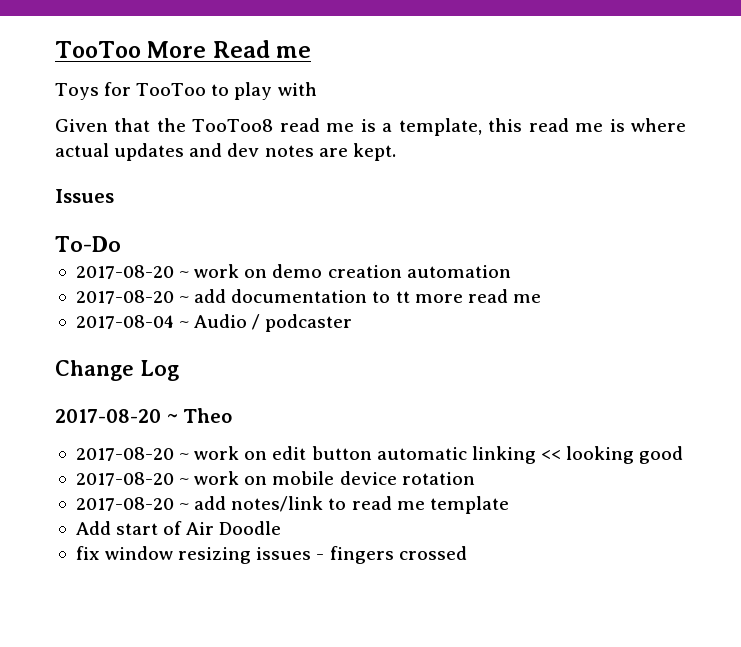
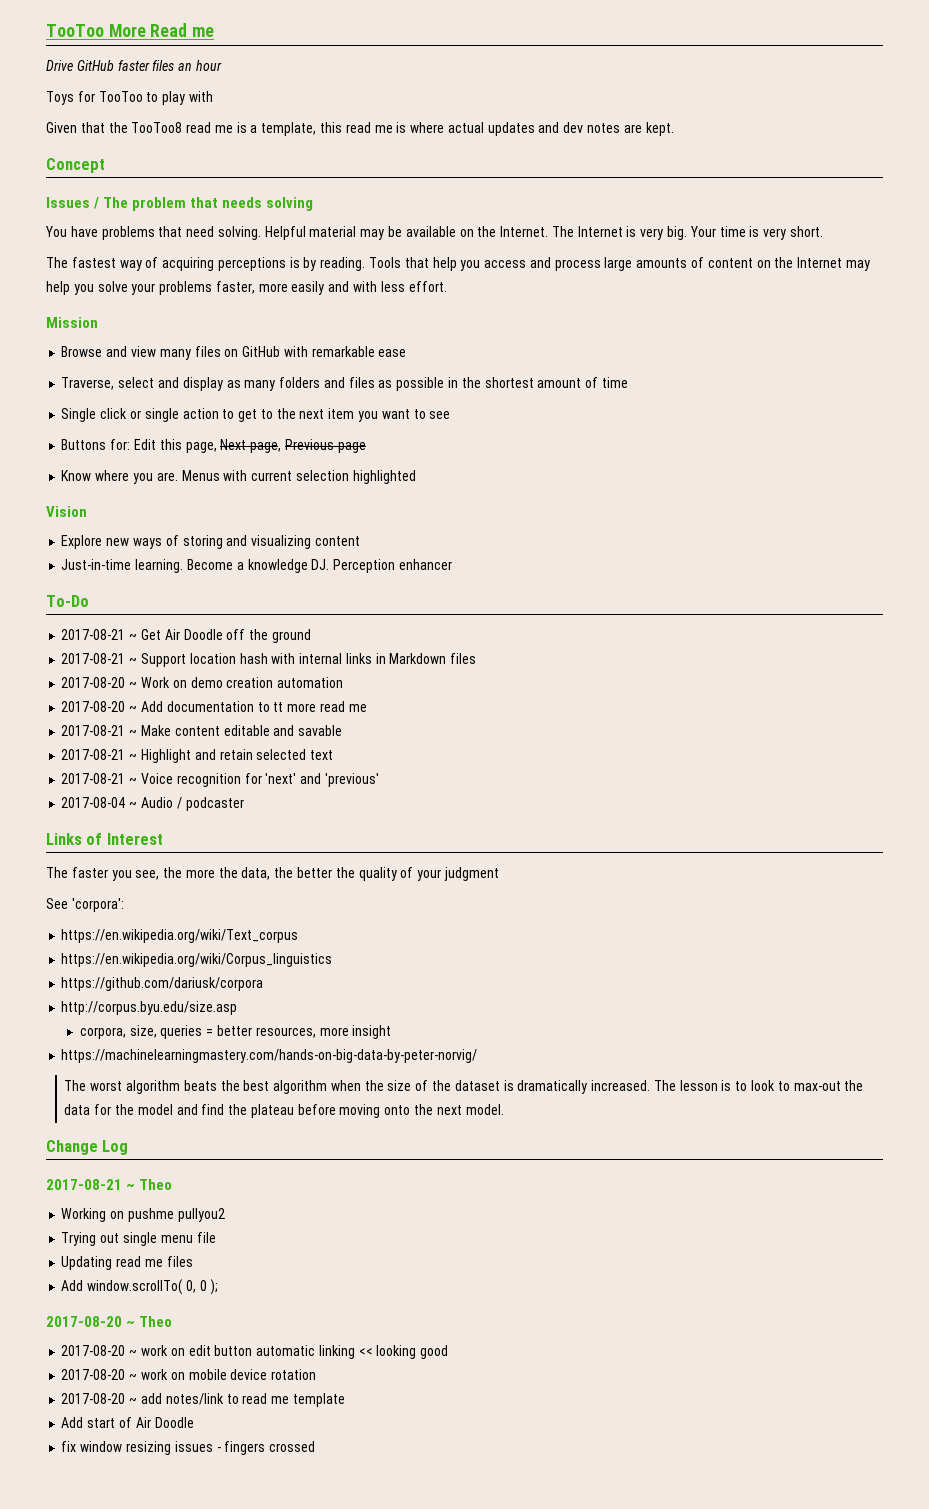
+ Drive GitHub faster files an hour
+ Concept
- Issues
+ Issues / The problem that needs solving
+ You have problems that need solving. Helpful material may be available on the Internet. The Internet is very big. Your time is very short.
+ The fastest way of acquiring perceptions is by reading. Tools that help you access and process large amounts of content on the Internet may help you solve your problems faster, more easily and with less effort.
+ Mission
+ Browse and view many files on GitHub with remarkable ease
+ Traverse, select and display as many folders and files as possible in the shortest amount of time
+ Single click or single action to get to the next item you want to see
+ Buttons for: Edit this page, Next page, Previous page
+ Know where you are. Menus with current selection highlighted
+ Vision
+ Explore new ways of storing and visualizing content
+ Just-in-time learning. Become a knowledge DJ. Perception enhancer
  To-Do
- 2017-08-20 ~ work on demo creation automation
+ 2017-08-21 ~ Get Air Doodle off the ground
+ 2017-08-21 ~ Support location hash with internal links in Markdown files
+ 2017-08-20 ~ Work on demo creation automation
- 2017-08-20 ~ add documentation to tt more read me
+ 2017-08-20 ~ Add documentation to tt more read me
+ 2017-08-21 ~ Make content editable and savable
+ 2017-08-21 ~ Highlight and retain selected text
+ 2017-08-21 ~ Voice recognition for 'next' and 'previous'
+ Links of Interest
+ The faster you see, the more the data, the better the quality of your judgment
+ See 'corpora':
+ https://en.wikipedia.org/wiki/Text_corpus
+ https://en.wikipedia.org/wiki/Corpus_linguistics
+ https://github.com/dariusk/corpora
+ http://corpus.byu.edu/size.asp
+ corpora, size, queries = better resources, more insight
+ https://machinelearningmastery.com/hands-on-big-data-by-peter-norvig/
+ The worst algorithm beats the best algorithm when the size of the dataset is dramatically increased. The lesson is to look to max-out the data for the model and find the plateau before moving onto the next model.
  Change Log
+ 2017-08-21 ~ Theo
+ Working on pushme pullyou2
+ Trying out single menu file
+ Updating read me files
+ Add window.scrollTo( 0, 0 );

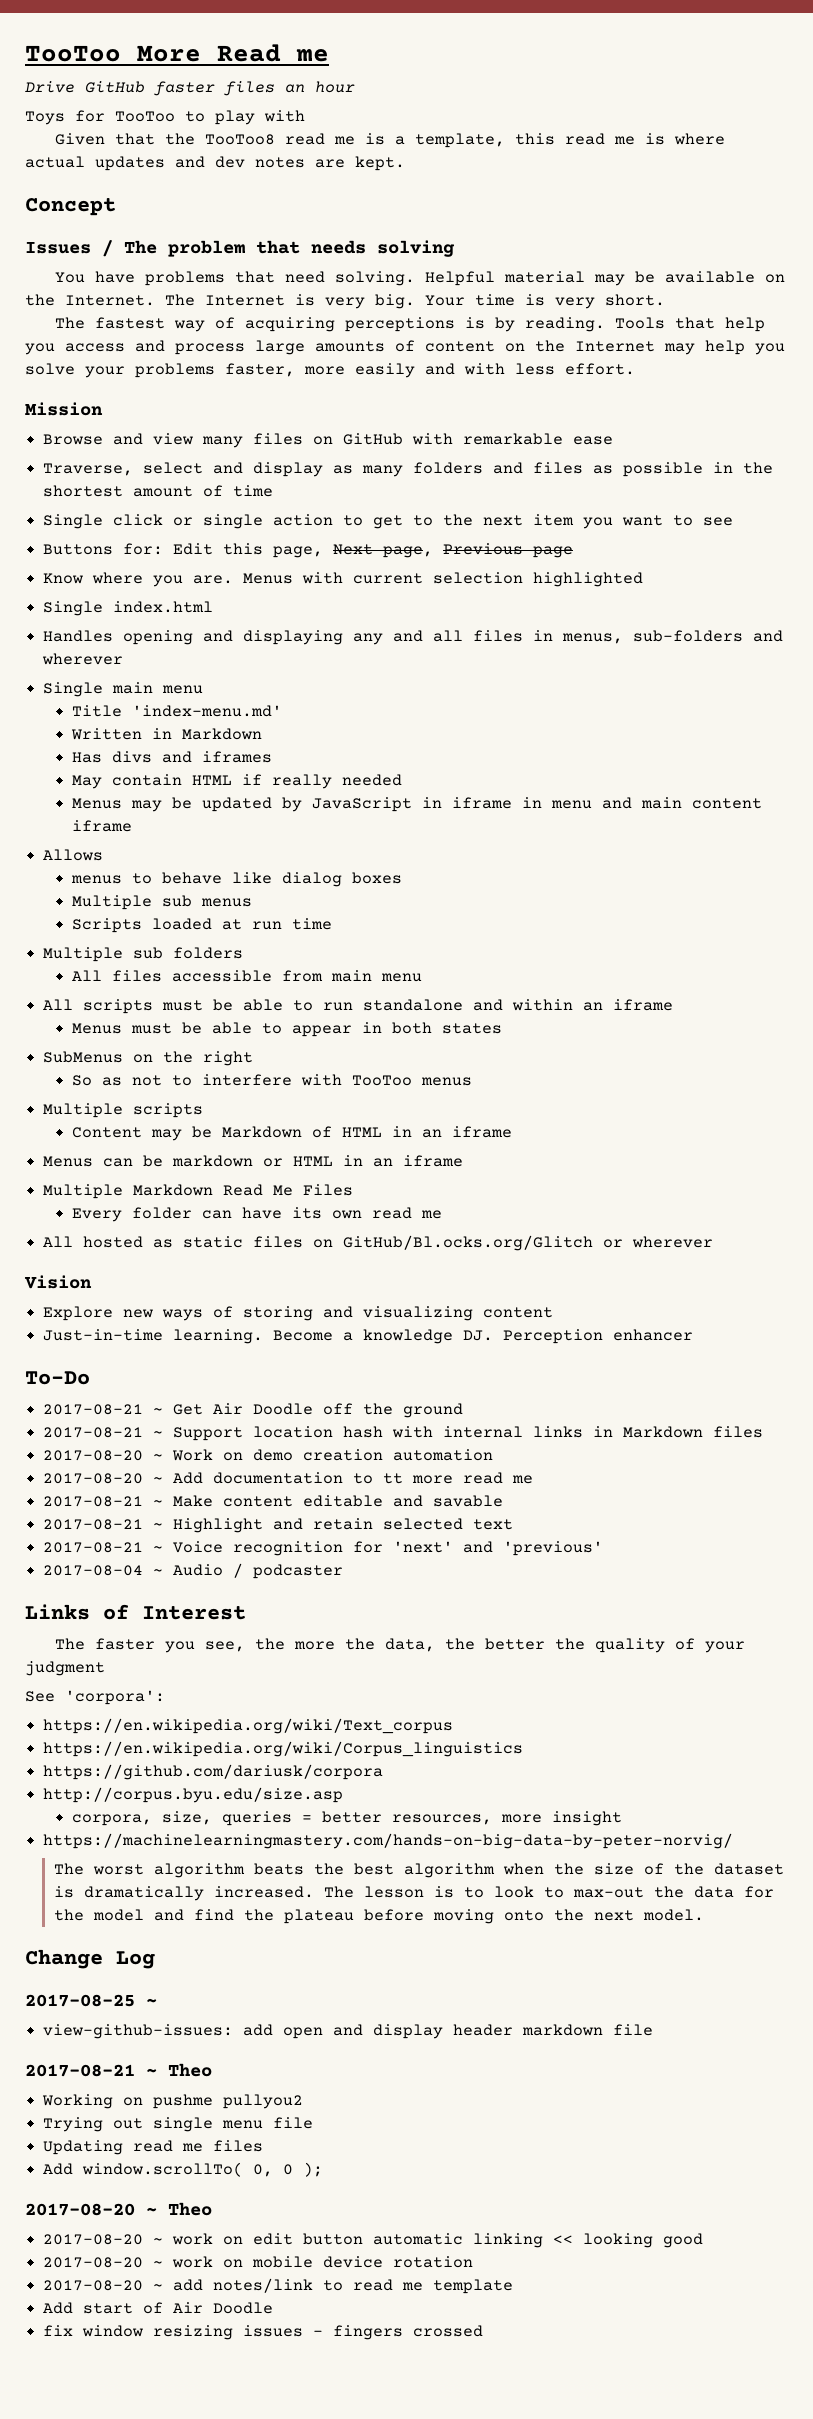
+ Single index.html
+ Handles opening and displaying any and all files in menus, sub-folders and wherever
+ Single main menu
+ Title 'index-menu.md'
+ Written in Markdown
+ Has divs and iframes
+ May contain HTML if really needed
+ Menus may be updated by JavaScript in iframe in menu and main content iframe
+ Allows
+ menus to behave like dialog boxes
+ Multiple sub menus
+ Scripts loaded at run time
+ Multiple sub folders
+ All files accessible from main menu
+ All scripts must be able to run standalone and within an iframe
+ Menus must be able to appear in both states
+ SubMenus on the right
+ So as not to interfere with TooToo menus
+ Multiple scripts
+ Content may be Markdown of HTML in an iframe
+ Menus can be markdown or HTML in an iframe
+ Multiple Markdown Read Me Files
+ Every folder can have its own read me
+ All hosted as static files on GitHub/Bl.ocks.org/Glitch or wherever
+ 2017-08-25 ~
+ view-github-issues: add open and display header markdown file

